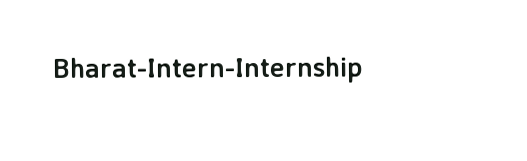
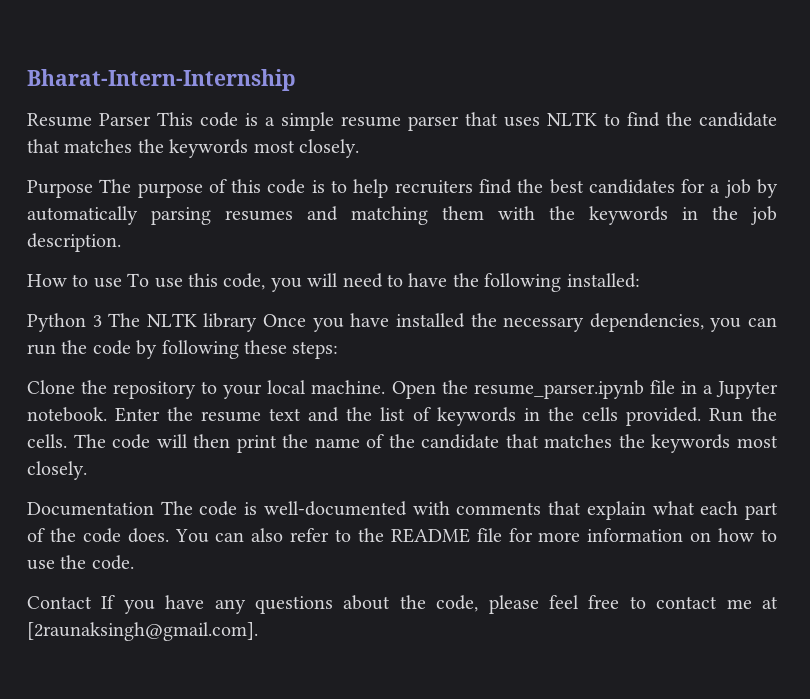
+ Resume Parser This code is a simple resume parser that uses NLTK to find the candidate that matches the keywords most closely.
+ Purpose The purpose of this code is to help recruiters find the best candidates for a job by automatically parsing resumes and matching them with the keywords in the job description.
+ How to use To use this code, you will need to have the following installed:
+ Python 3 The NLTK library Once you have installed the necessary dependencies, you can run the code by following these steps:
+ Clone the repository to your local machine. Open the resume_parser.ipynb file in a Jupyter notebook. Enter the resume text and the list of keywords in the cells provided. Run the cells. The code will then print the name of the candidate that matches the keywords most closely.
+ Documentation The code is well-documented with comments that explain what each part of the code does. You can also refer to the README file for more information on how to use the code.
+ Contact If you have any questions about the code, please feel free to contact me at [2raunaksingh@gmail.com].

